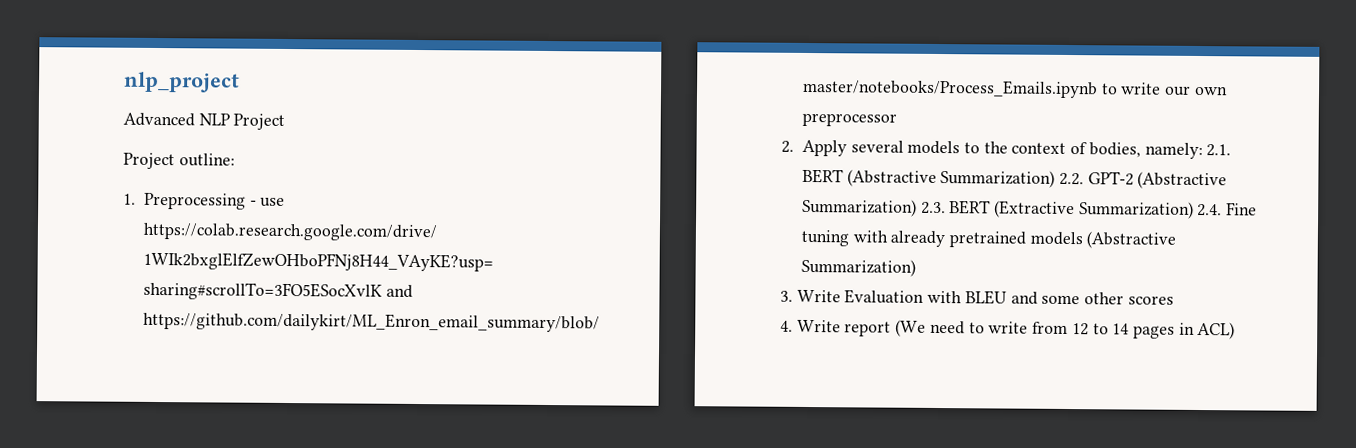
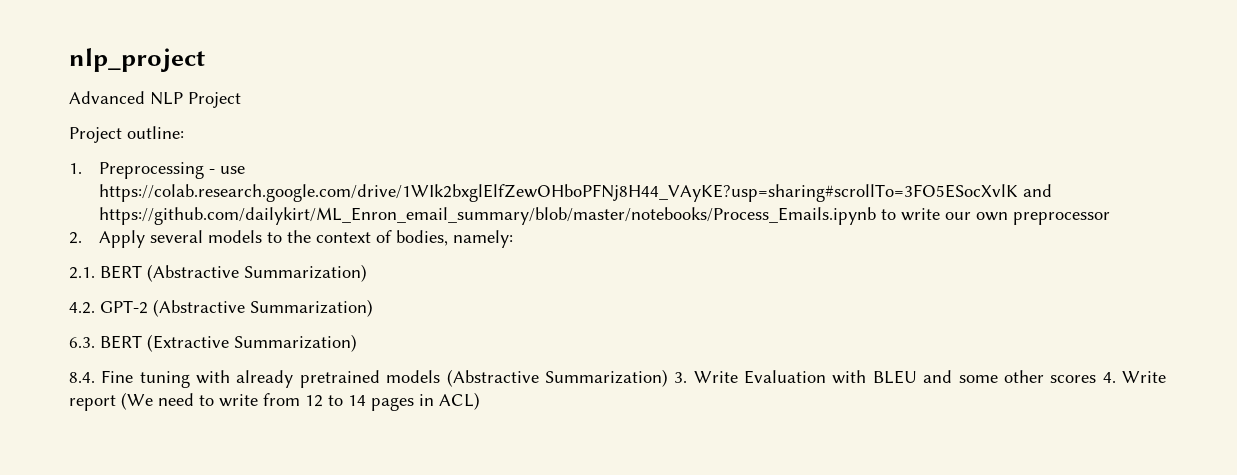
- 2. Apply several models to the context of bodies, namely: 2.1. BERT (Abstractive Summarization) 2.2. GPT-2 (Abstractive Summarization) 2.3. BERT (Extractive Summarization) 2.4. Fine tuning with already pretrained models (Abstractive Summarization)
- 3. Write Evaluation with BLEU and some other scores
- 4. Write report (We need to write from 12 to 14 pages in ACL)
+ 2. Apply several models to the context of bodies, namely:
+ 2.1. BERT (Abstractive Summarization)
+ 4.2. GPT-2 (Abstractive Summarization)
+ 6.3. BERT (Extractive Summarization)
+ 8.4. Fine tuning with already pretrained models (Abstractive Summarization) 3. Write Evaluation with BLEU and some other scores 4. Write report (We need to write from 12 to 14 pages in ACL)

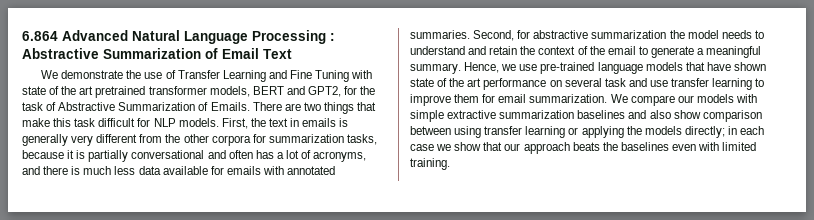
- nlp_project
- Advanced NLP Project
- Project outline:
- 1. Preprocessing - use https://colab.research.google.com/drive/1WIk2bxglElfZewOHboPFNj8H44_VAyKE?usp=sharing#scrollTo=3FO5ESocXvlK and https://github.com/dailykirt/ML_Enron_email_summary/blob/master/notebooks/Process_Emails.ipynb to write our own preprocessor
- 2. Apply several models to the context of bodies, namely:
- 2.1. BERT (Abstractive Summarization)
- 4.2. GPT-2 (Abstractive Summarization)
- 6.3. BERT (Extractive Summarization)
- 8.4. Fine tuning with already pretrained models (Abstractive Summarization) 3. Write Evaluation with BLEU and some other scores 4. Write report (We need to write from 12 to 14 pages in ACL)
+ 6.864 Advanced Natural Language Processing : Abstractive Summarization of Email Text
+ We demonstrate the use of Transfer Learning and Fine Tuning with state of the art pretrained transformer models, BERT and GPT2, for the task of Abstractive Summarization of Emails. There are two things that make this task difficult for NLP models. First, the text in emails is generally very different from the other corpora for summarization tasks, because it is partially conversational and often has a lot of acronyms, and there is much less data available for emails with annotated summaries. Second, for abstractive summarization the model needs to understand and retain the context of the email to generate a meaningful summary. Hence, we use pre-trained language models that have shown state of the art performance on several task and use transfer learning to improve them for email summarization. We compare our models with simple extractive summarization baselines and also show comparison between using transfer learning or applying the models directly; in each case we show that our approach beats the baselines even with limited training.

